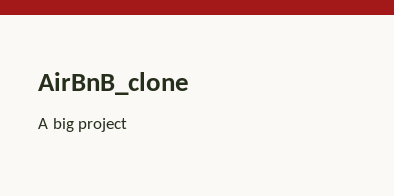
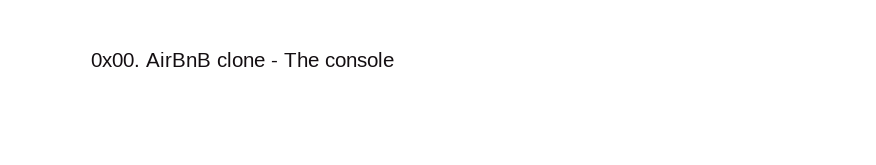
- AirBnB_clone
- A big project
+ 0x00. AirBnB clone - The console

